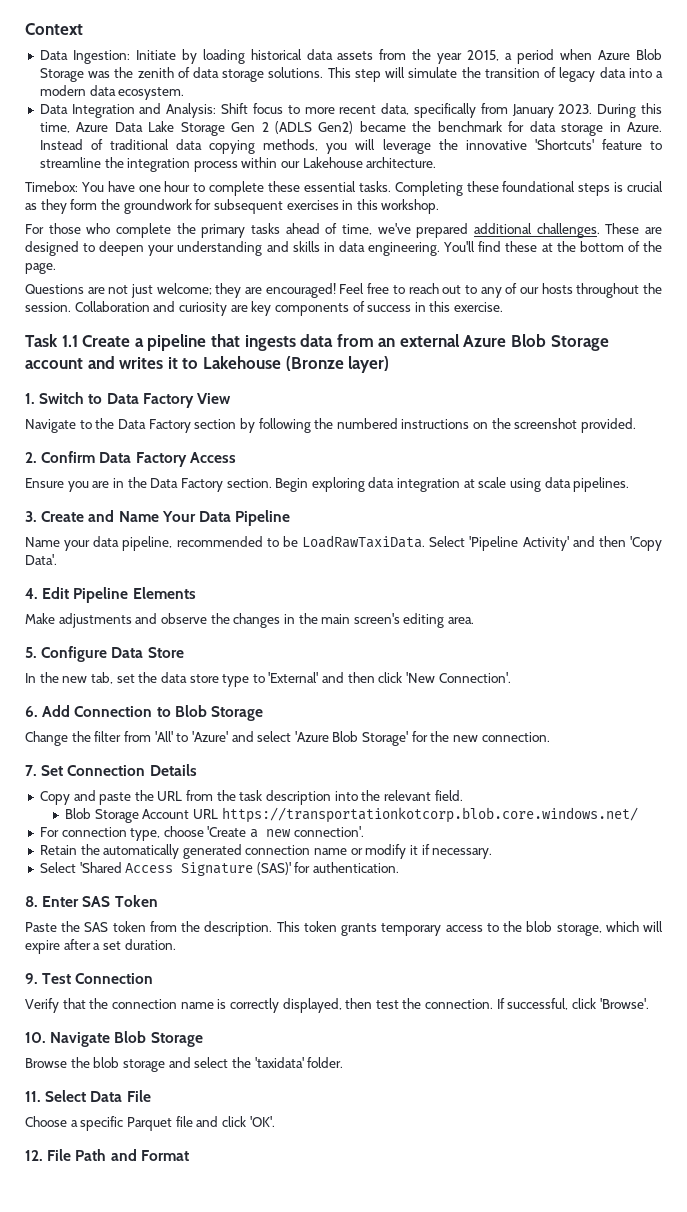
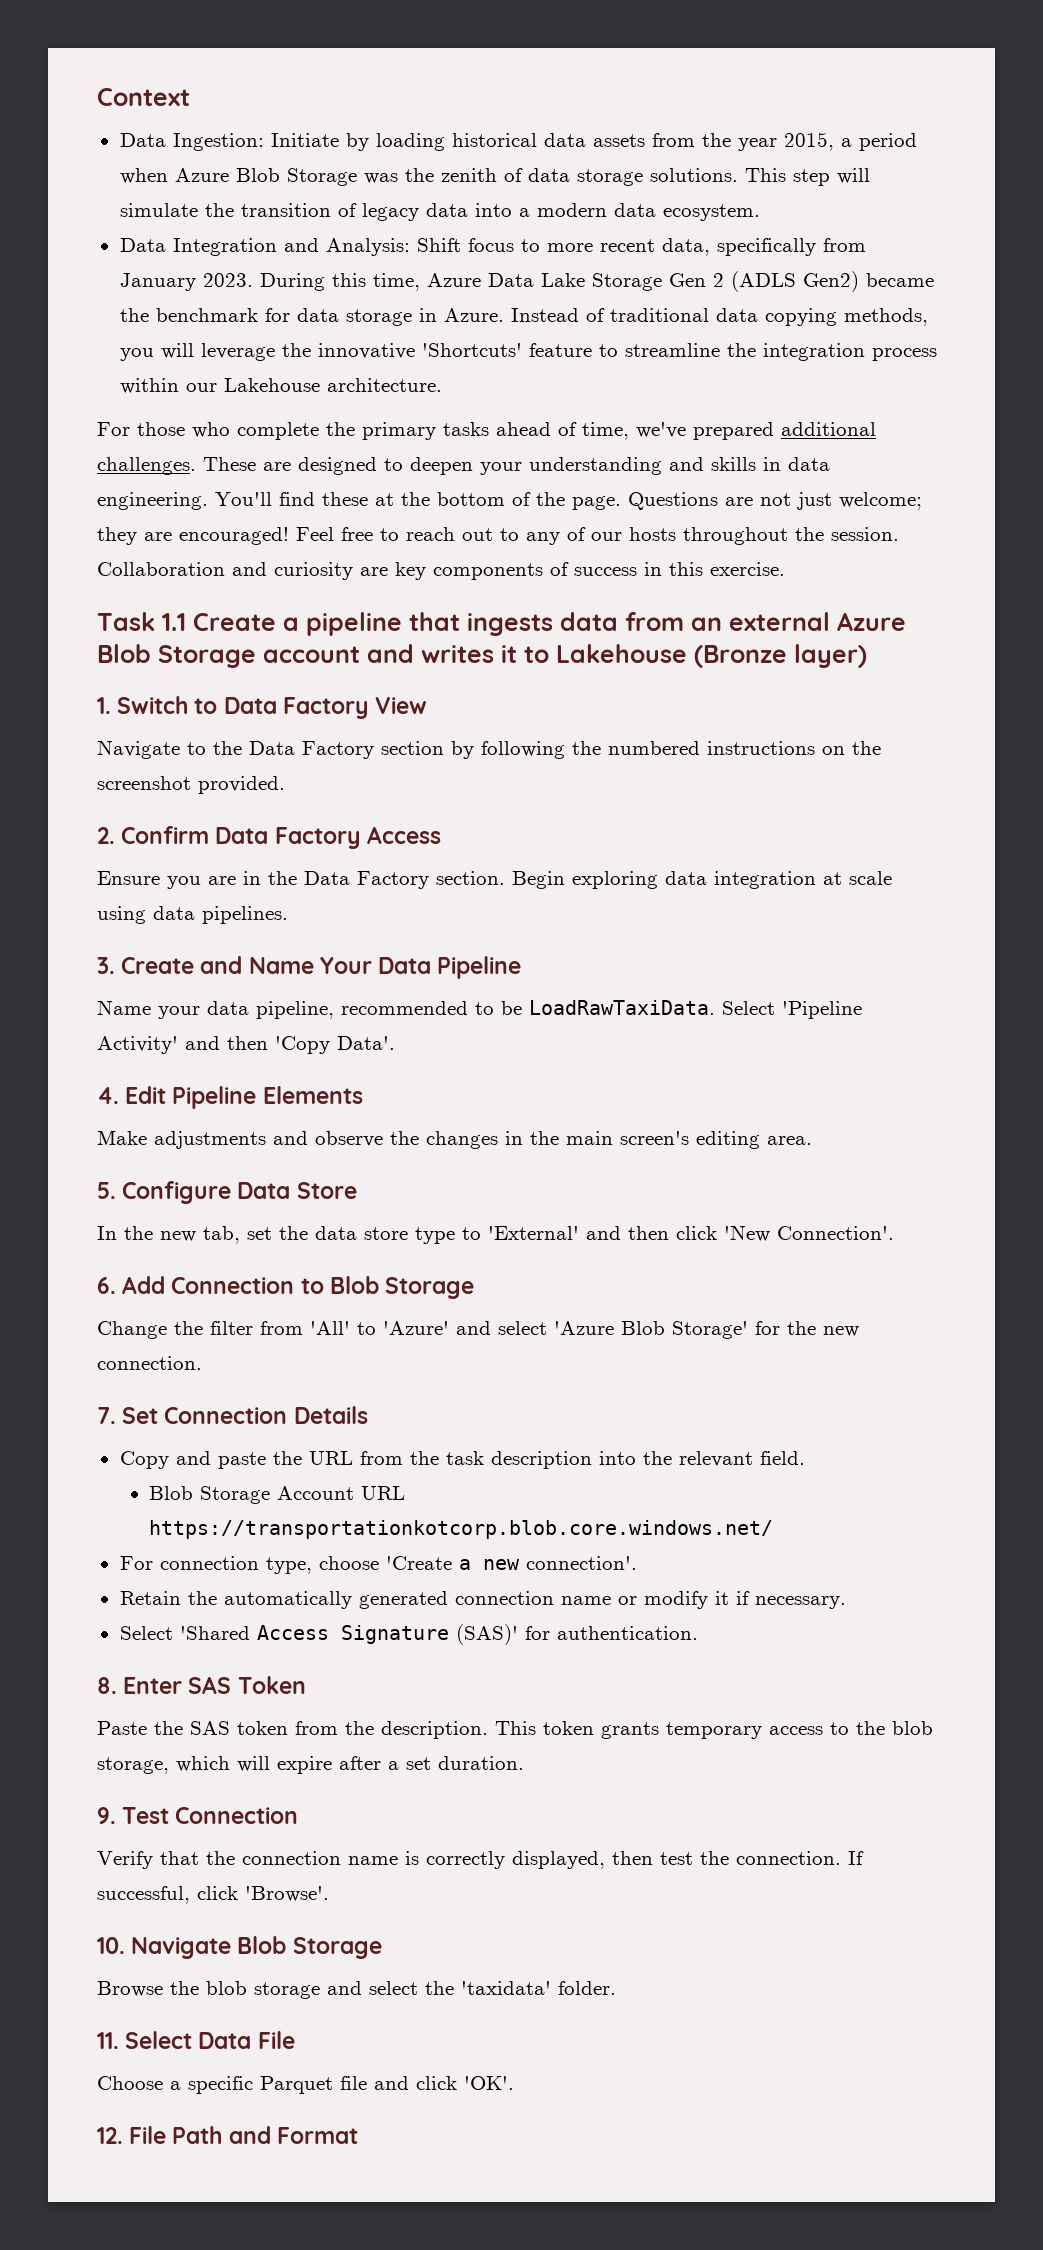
- Timebox: You have one hour to complete these essential tasks. Completing these foundational steps is crucial as they form the groundwork for subsequent exercises in this workshop.
- You'll find these at the bottom of the page.
- Questions are not just welcome; they are encouraged!
+ You'll find these at the bottom of the page. Questions are not just welcome; they are encouraged!

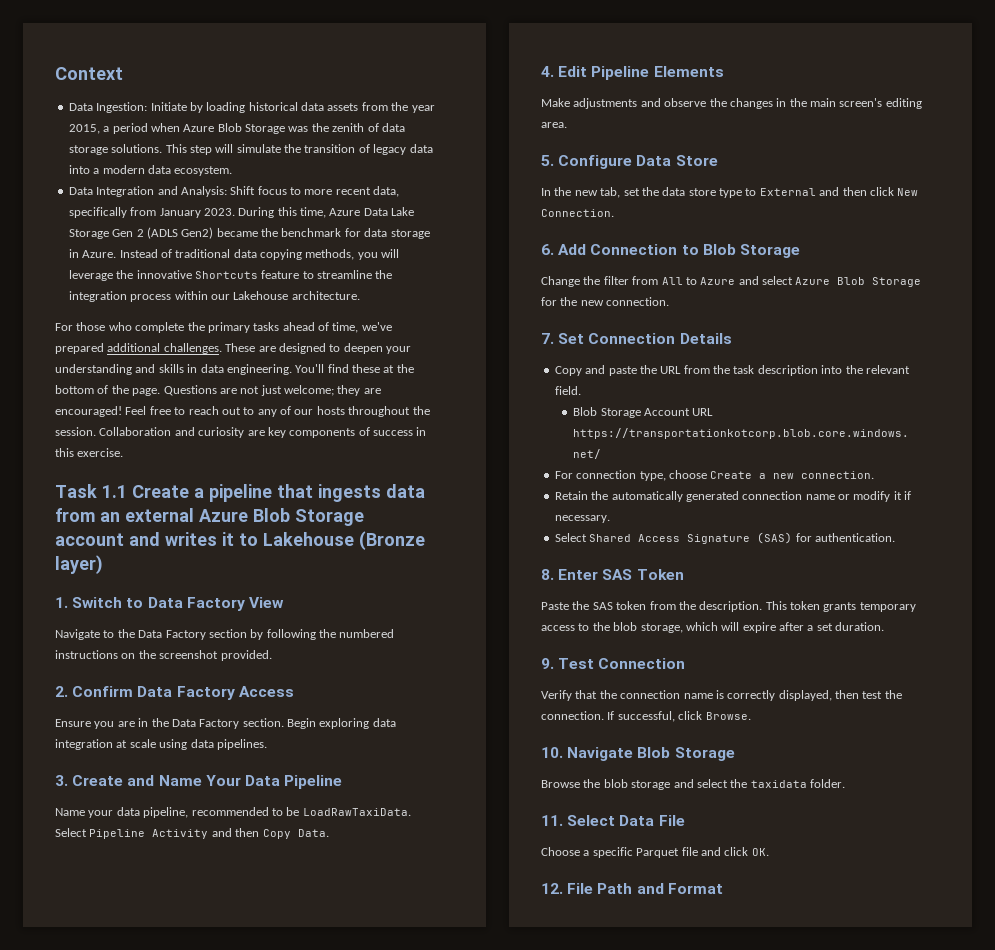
- Instead of traditional data copying methods, you will leverage the innovative 'Shortcuts' feature to streamline the integration process within our Lakehouse architecture.
+ Instead of traditional data copying methods, you will leverage the innovative Shortcuts feature to streamline the integration process within our Lakehouse architecture.
- Select 'Pipeline Activity' and then 'Copy Data'.
+ Select Pipeline Activity and then Copy Data.
- In the new tab, set the data store type to 'External' and then click 'New Connection'.
+ In the new tab, set the data store type to External and then click New Connection.
- Change the filter from 'All' to 'Azure' and select 'Azure Blob Storage' for the new connection.
+ Change the filter from All to Azure and select Azure Blob Storage for the new connection.
- For connection type, choose 'Create a new connection'.
+ For connection type, choose Create a new connection.
- Select 'Shared Access Signature (SAS)' for authentication.
+ Select Shared Access Signature (SAS) for authentication.
- If successful, click 'Browse'.
+ If successful, click Browse.
- Browse the blob storage and select the 'taxidata' folder.
+ Browse the blob storage and select the taxidata folder.
- Choose a specific Parquet file and click 'OK'.
+ Choose a specific Parquet file and click OK.

